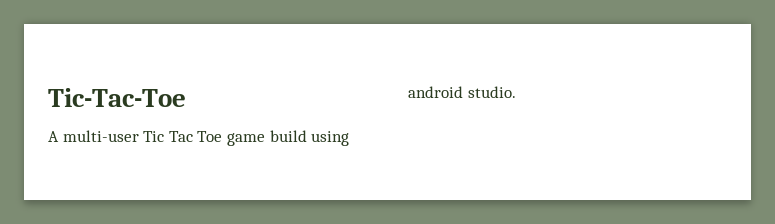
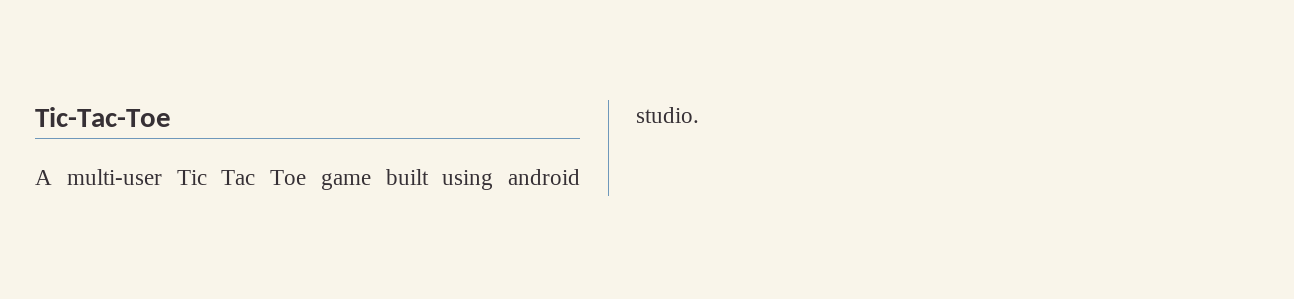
- A multi-user Tic Tac Toe game build using android studio.
+ A multi-user Tic Tac Toe game built using android studio.

